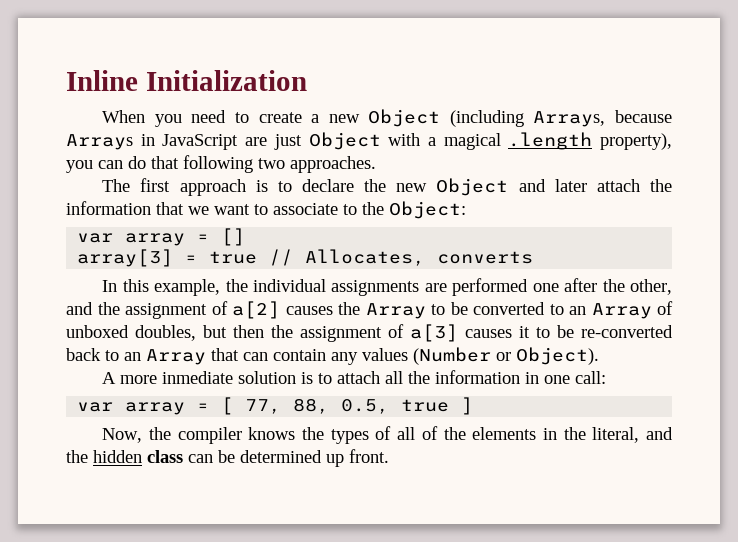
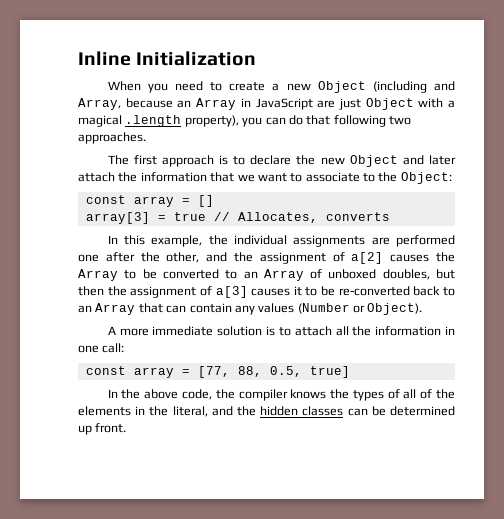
- When you need to create a new Object (including Arrays, because Arrays in JavaScript are just Object with a magical .length property), you can do that following two approaches.
+ When you need to create a new Object (including and Array, because an Array in JavaScript are just Object with a magical .length property), you can do that following two approaches.
- var array = []
+ const array = []
- A more inmediate solution is to attach all the information in one call:
+ A more immediate solution is to attach all the information in one call:
- var array = [ 77, 88, 0.5, true ]
- Now, the compiler knows the types of all of the elements in the literal, and the hidden class can be determined up front.
+ const array = [77, 88, 0.5, true]
+ In the above code, the compiler knows the types of all of the elements in the literal, and the hidden classes can be determined up front.

